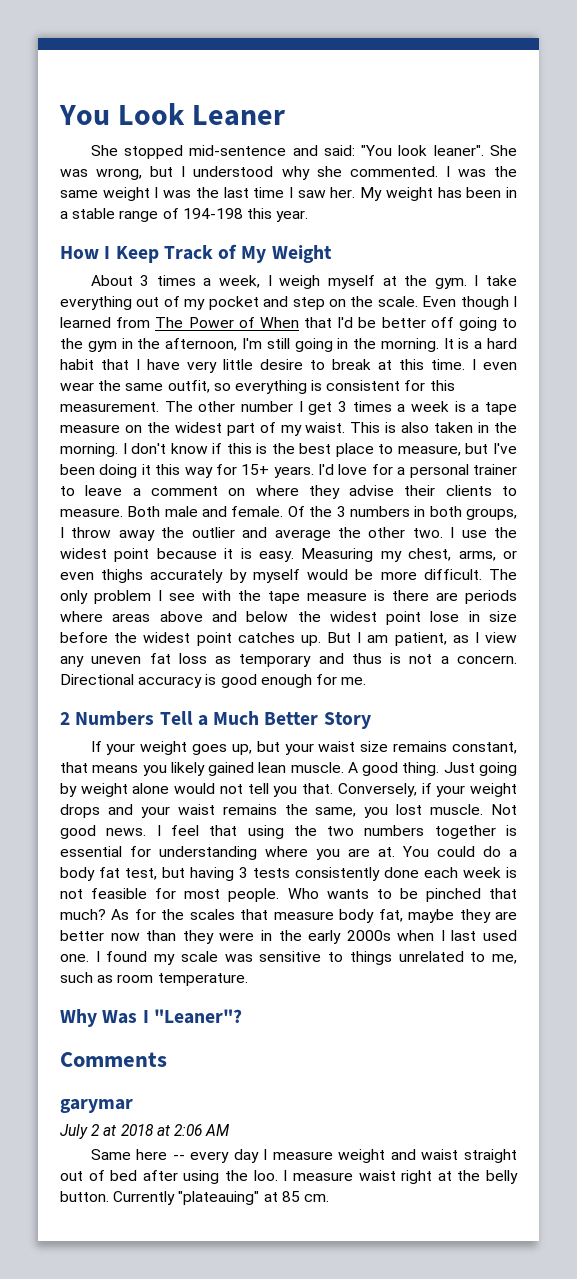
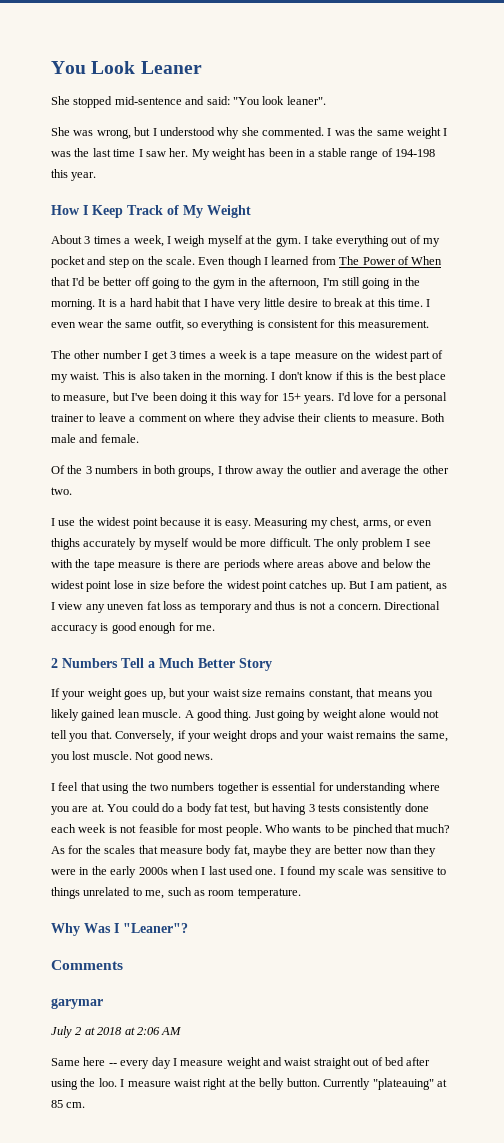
- She stopped mid-sentence and said: "You look leaner". She was wrong, but I understood why she commented.
+ She stopped mid-sentence and said: "You look leaner".
+ She was wrong, but I understood why she commented.
- I even wear the same outfit, so everything is consistent for this measurement. The other number I get 3 times a week is a tape measure on the widest part of my waist.
+ I even wear the same outfit, so everything is consistent for this measurement.
+ The other number I get 3 times a week is a tape measure on the widest part of my waist.
- Both male and female. Of the 3 numbers in both groups, I throw away the outlier and average the other two. I use the widest point because it is easy.
+ Both male and female.
+ Of the 3 numbers in both groups, I throw away the outlier and average the other two.
+ I use the widest point because it is easy.
- Not good news. I feel that using the two numbers together is essential for understanding where you are at.
+ Not good news.
+ I feel that using the two numbers together is essential for understanding where you are at.

